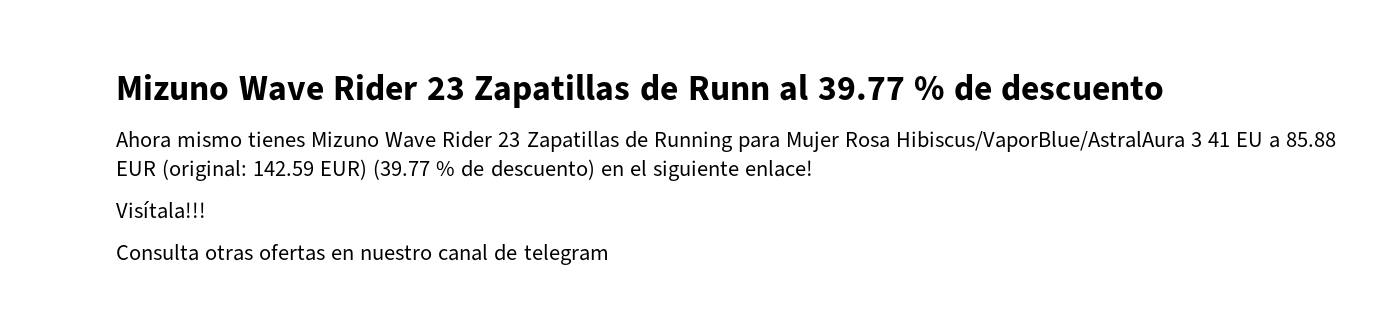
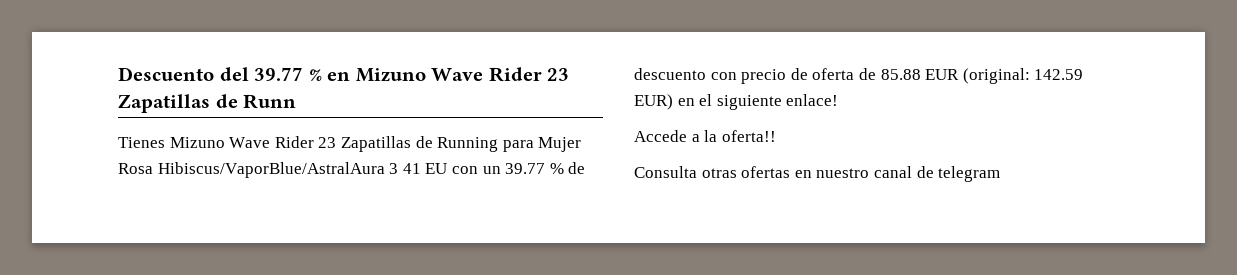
- Mizuno Wave Rider 23 Zapatillas de Runn al 39.77 % de descuento
- Ahora mismo tienes Mizuno Wave Rider 23 Zapatillas de Running para Mujer Rosa Hibiscus/VaporBlue/AstralAura 3 41 EU a 85.88 EUR (original: 142.59 EUR) (39.77 % de descuento) en el siguiente enlace!
+ Descuento del 39.77 % en Mizuno Wave Rider 23 Zapatillas de Runn
+ Tienes Mizuno Wave Rider 23 Zapatillas de Running para Mujer Rosa Hibiscus/VaporBlue/AstralAura 3 41 EU con un 39.77 % de descuento con precio de oferta de 85.88 EUR (original: 142.59 EUR) en el siguiente enlace!
- Visítala!!!
+ Accede a la oferta!!

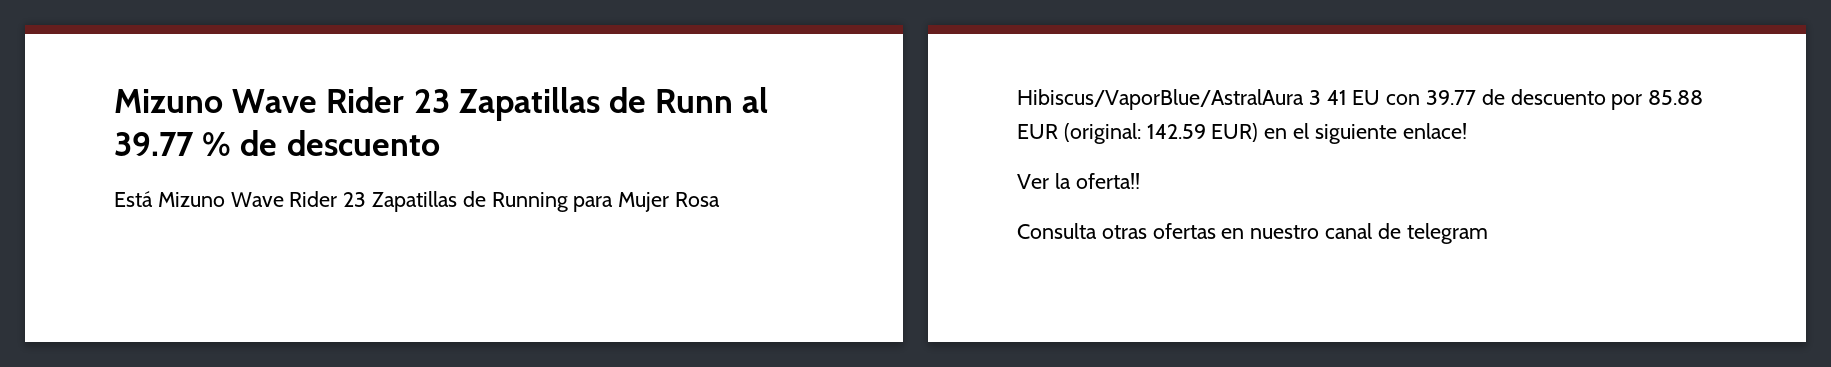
- Descuento del 39.77 % en Mizuno Wave Rider 23 Zapatillas de Runn
- Tienes Mizuno Wave Rider 23 Zapatillas de Running para Mujer Rosa Hibiscus/VaporBlue/AstralAura 3 41 EU con un 39.77 % de descuento con precio de oferta de 85.88 EUR (original: 142.59 EUR) en el siguiente enlace!
+ Mizuno Wave Rider 23 Zapatillas de Runn al 39.77 % de descuento
+ Está Mizuno Wave Rider 23 Zapatillas de Running para Mujer Rosa Hibiscus/VaporBlue/AstralAura 3 41 EU con 39.77 de descuento por 85.88 EUR (original: 142.59 EUR) en el siguiente enlace!
- Accede a la oferta!!
+ Ver la oferta!!

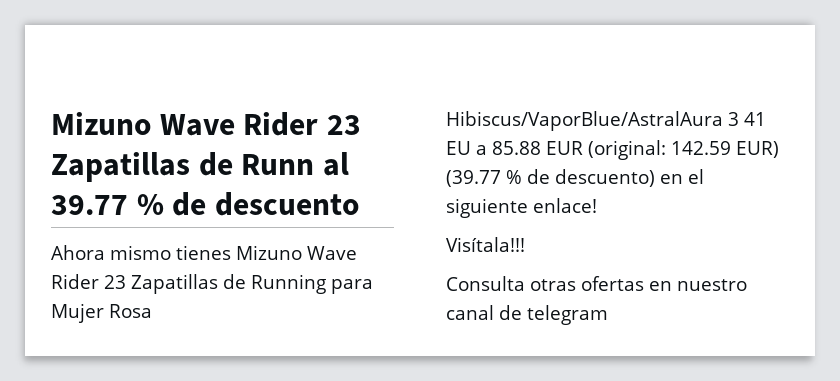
- Está Mizuno Wave Rider 23 Zapatillas de Running para Mujer Rosa Hibiscus/VaporBlue/AstralAura 3 41 EU con 39.77 de descuento por 85.88 EUR (original: 142.59 EUR) en el siguiente enlace!
+ Ahora mismo tienes Mizuno Wave Rider 23 Zapatillas de Running para Mujer Rosa Hibiscus/VaporBlue/AstralAura 3 41 EU a 85.88 EUR (original: 142.59 EUR) (39.77 % de descuento) en el siguiente enlace!
- Ver la oferta!!
+ Visítala!!!

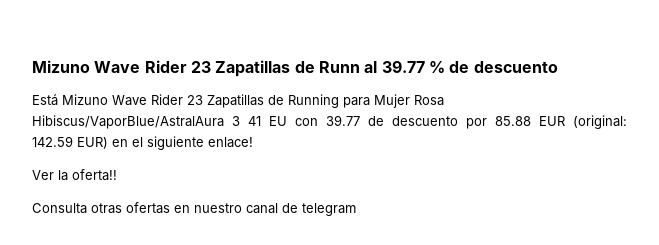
- Ahora mismo tienes Mizuno Wave Rider 23 Zapatillas de Running para Mujer Rosa Hibiscus/VaporBlue/AstralAura 3 41 EU a 85.88 EUR (original: 142.59 EUR) (39.77 % de descuento) en el siguiente enlace!
+ Está Mizuno Wave Rider 23 Zapatillas de Running para Mujer Rosa Hibiscus/VaporBlue/AstralAura 3 41 EU con 39.77 de descuento por 85.88 EUR (original: 142.59 EUR) en el siguiente enlace!
- Visítala!!!
+ Ver la oferta!!

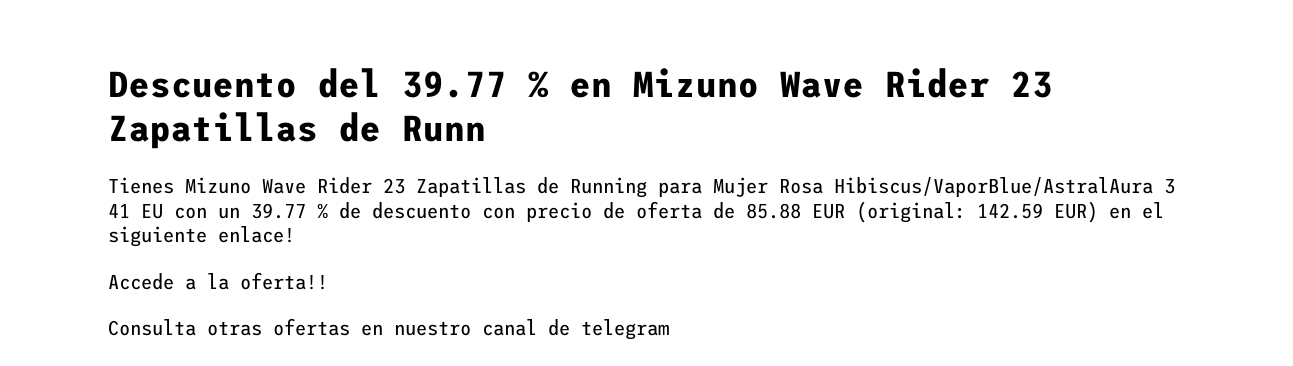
- Mizuno Wave Rider 23 Zapatillas de Runn al 39.77 % de descuento
- Está Mizuno Wave Rider 23 Zapatillas de Running para Mujer Rosa Hibiscus/VaporBlue/AstralAura 3 41 EU con 39.77 de descuento por 85.88 EUR (original: 142.59 EUR) en el siguiente enlace!
+ Descuento del 39.77 % en Mizuno Wave Rider 23 Zapatillas de Runn
+ Tienes Mizuno Wave Rider 23 Zapatillas de Running para Mujer Rosa Hibiscus/VaporBlue/AstralAura 3 41 EU con un 39.77 % de descuento con precio de oferta de 85.88 EUR (original: 142.59 EUR) en el siguiente enlace!
- Ver la oferta!!
+ Accede a la oferta!!

